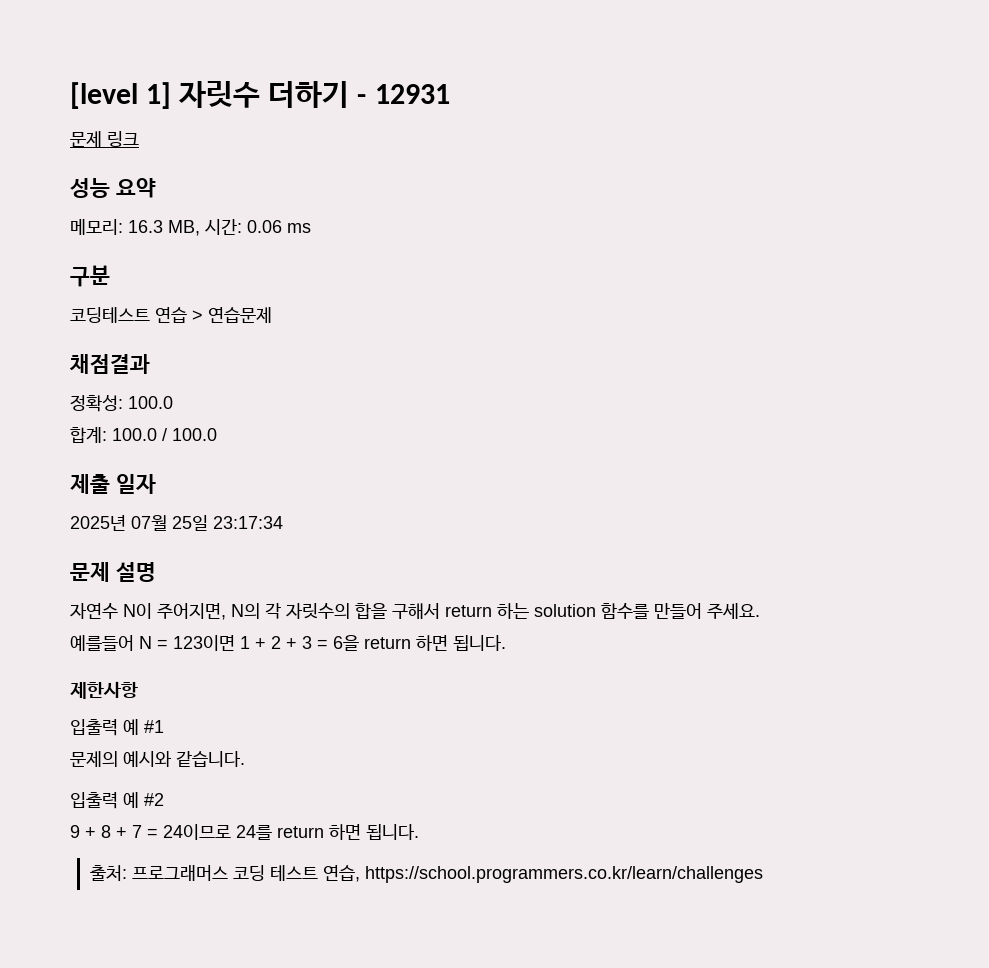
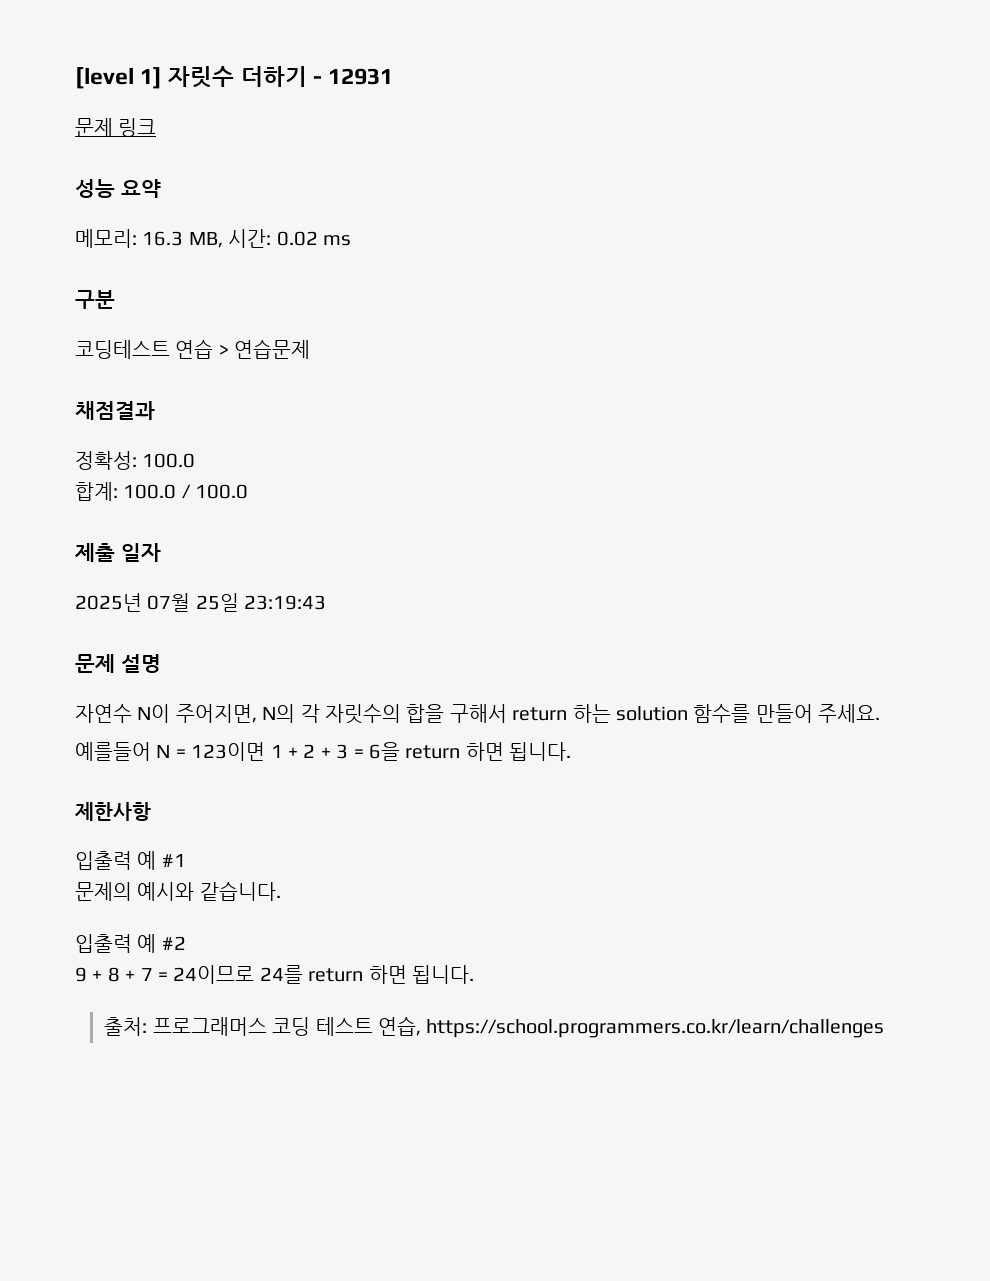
- 메모리: 16.3 MB, 시간: 0.06 ms
+ 메모리: 16.3 MB, 시간: 0.02 ms
- 2025년 07월 25일 23:17:34
+ 2025년 07월 25일 23:19:43

